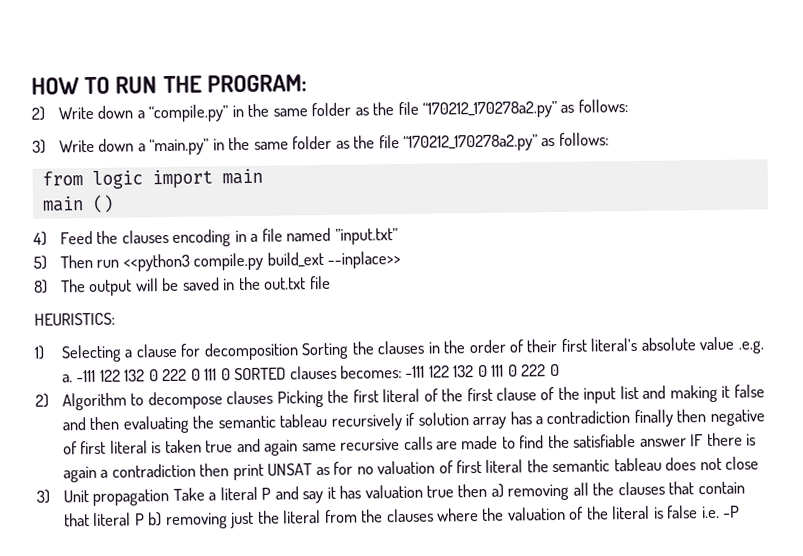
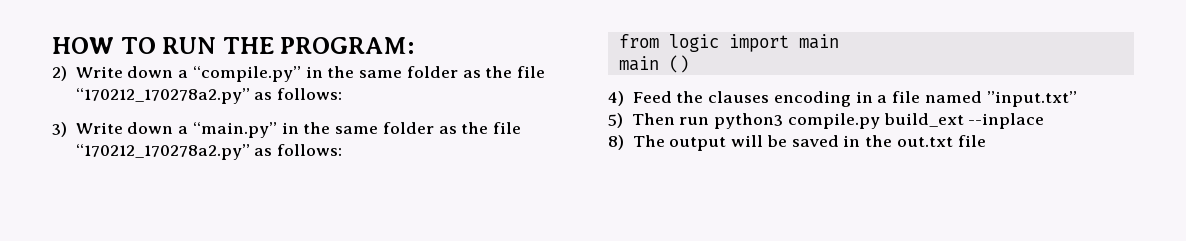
- 5) Then run <<python3 compile.py build_ext --inplace>>
+ 5) Then run python3 compile.py build_ext --inplace
- HEURISTICS:
- 1) Selecting a clause for decomposition Sorting the clauses in the order of their first literal’s absolute value .e.g. a. -111 122 132 0 222 0 111 0 SORTED clauses becomes: -111 122 132 0 111 0 222 0
- 2) Algorithm to decompose clauses Picking the first literal of the first clause of the input list and making it false and then evaluating the semantic tableau recursively if solution array has a contradiction finally then negative of first literal is taken true and again same recursive calls are made to find the satisfiable answer IF there is again a contradiction then print UNSAT as for no valuation of first literal the semantic tableau does not close
- 3) Unit propagation Take a literal P and say it has valuation true then a) removing all the clauses that contain that literal P b) removing just the literal from the clauses where the valuation of the literal is false i.e. -P

